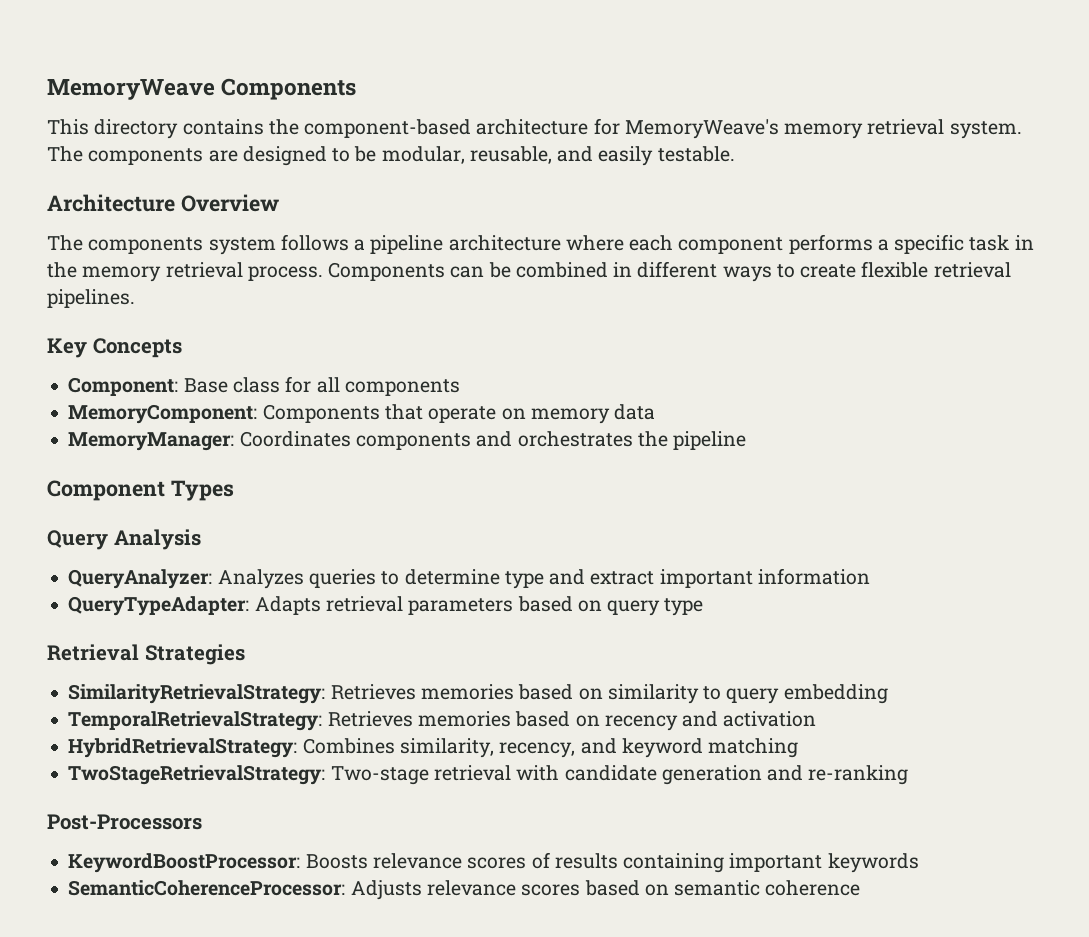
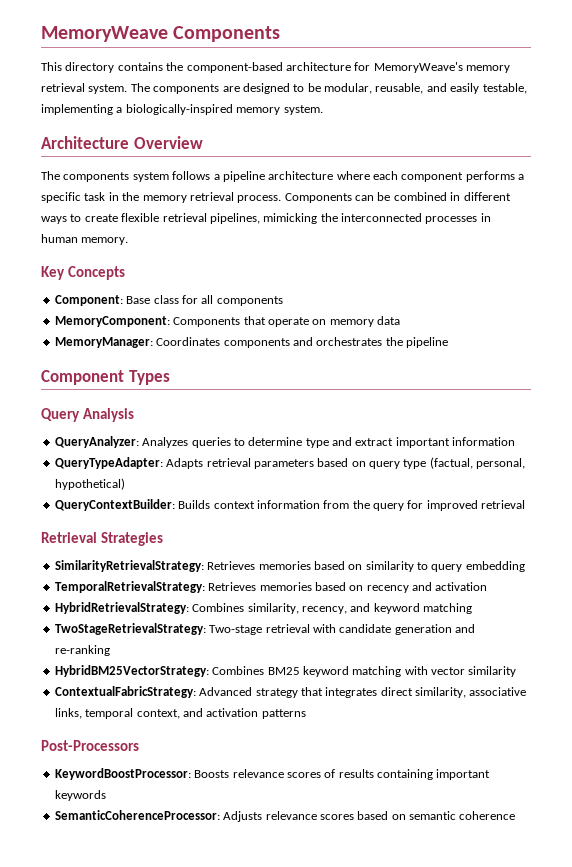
- The components are designed to be modular, reusable, and easily testable.
+ The components are designed to be modular, reusable, and easily testable, implementing a biologically-inspired memory system.
- Components can be combined in different ways to create flexible retrieval pipelines.
+ Components can be combined in different ways to create flexible retrieval pipelines, mimicking the interconnected processes in human memory.
- QueryTypeAdapter: Adapts retrieval parameters based on query type
+ QueryTypeAdapter: Adapts retrieval parameters based on query type (factual, personal, hypothetical)
+ QueryContextBuilder: Builds context information from the query for improved retrieval
+ HybridBM25VectorStrategy: Combines BM25 keyword matching with vector similarity
+ ContextualFabricStrategy: Advanced strategy that integrates direct similarity, associative links, temporal context, and activation patterns

